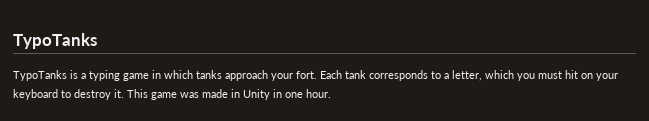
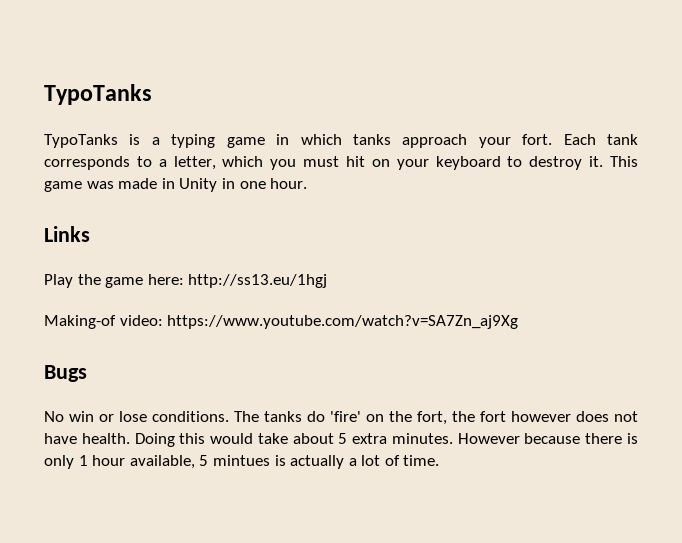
+ Links
+ Play the game here: http://ss13.eu/1hgj
+ Making-of video: https://www.youtube.com/watch?v=SA7Zn_aj9Xg
+ Bugs
+ No win or lose conditions. The tanks do 'fire' on the fort, the fort however does not have health. Doing this would take about 5 extra minutes. However because there is only 1 hour available, 5 mintues is actually a lot of time.

